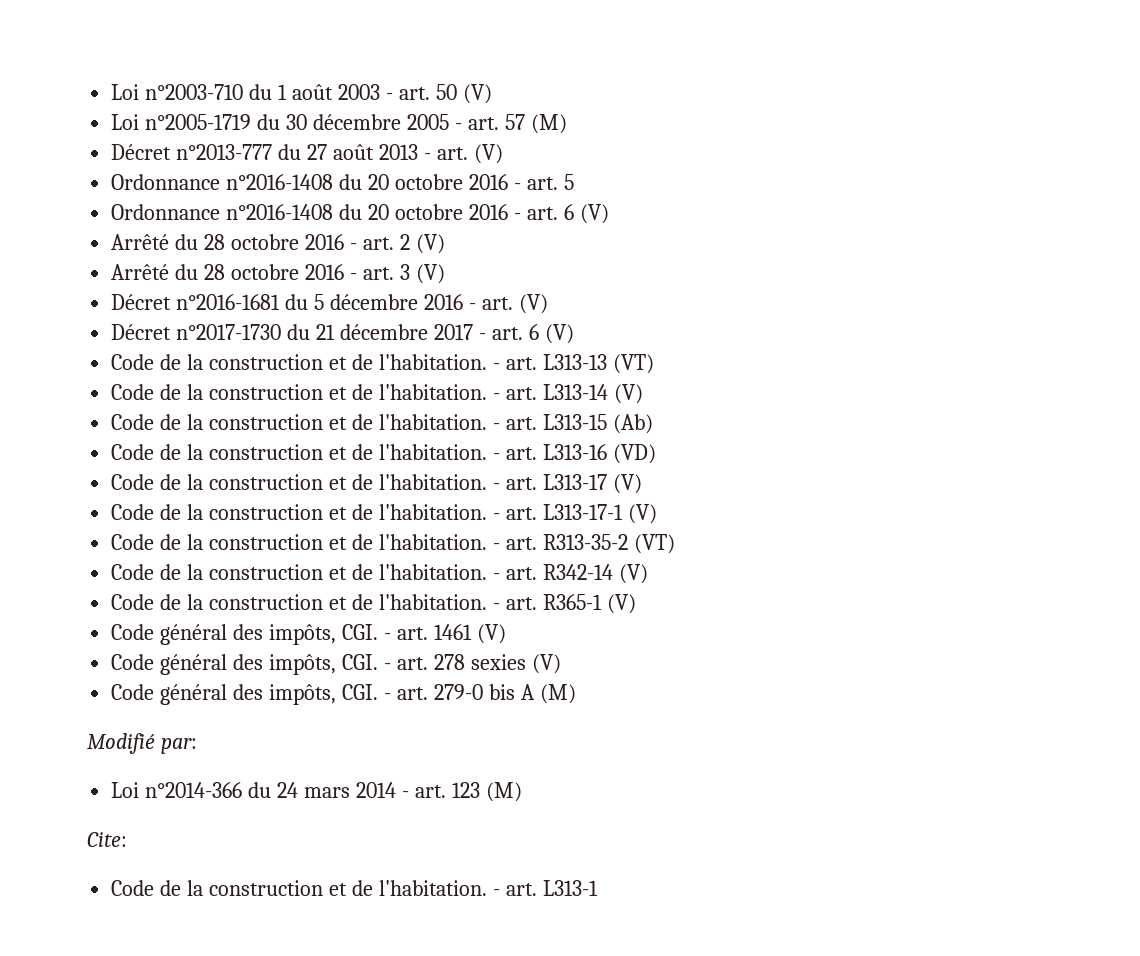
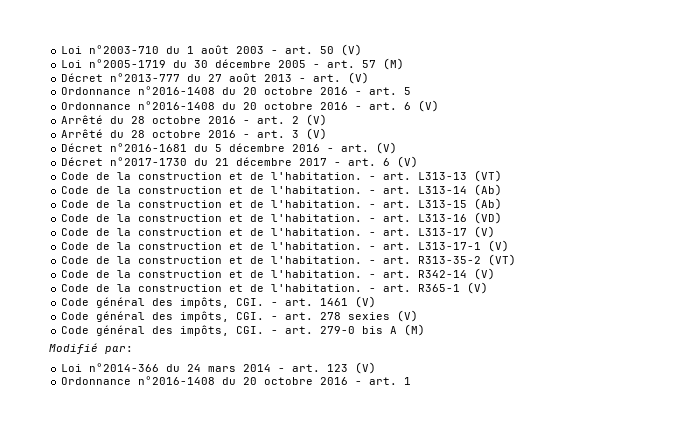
- - art. L313-14 (V)
+ - art. L313-14 (Ab)
- Loi n°2014-366 du 24 mars 2014 - art. 123 (M)
- Cite:
- Code de la construction et de l'habitation. - art. L313-1
+ Loi n°2014-366 du 24 mars 2014 - art. 123 (V)
+ Ordonnance n°2016-1408 du 20 octobre 2016 - art. 1

